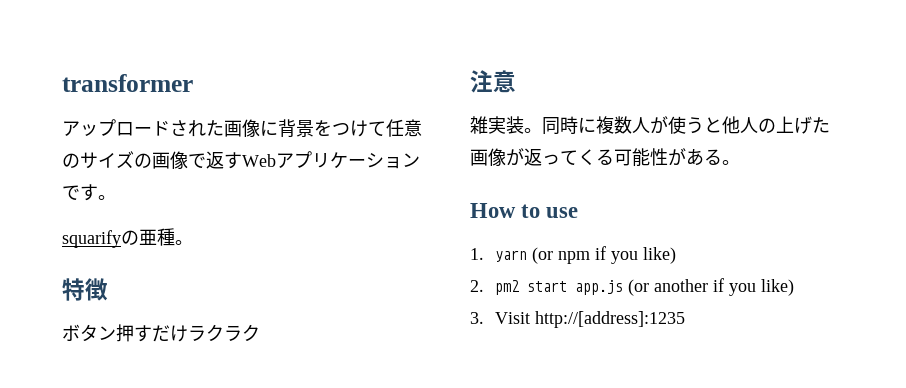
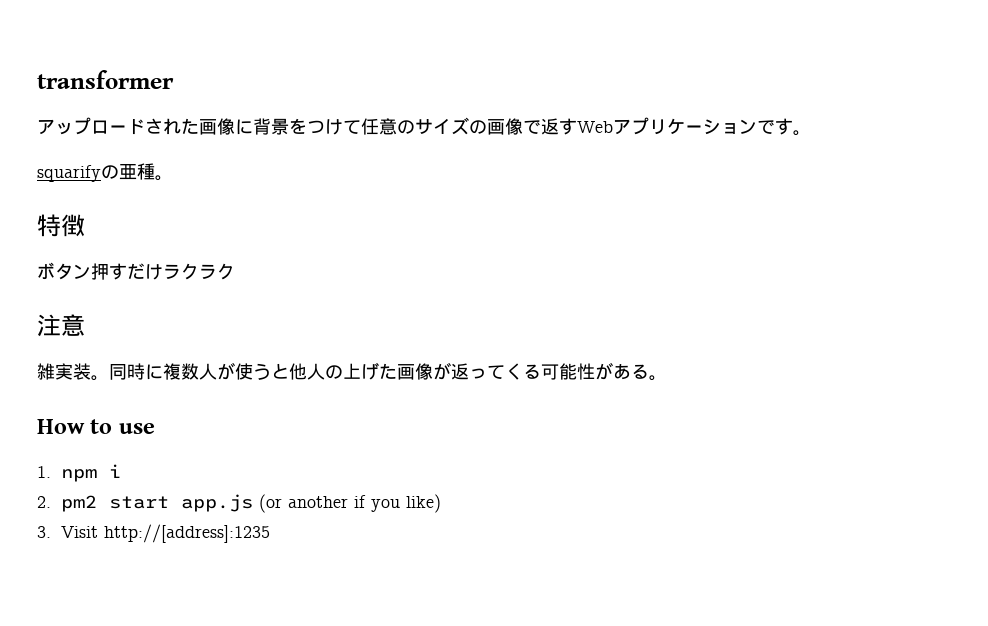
- 1. yarn (or npm if you like)
+ 1. npm i

